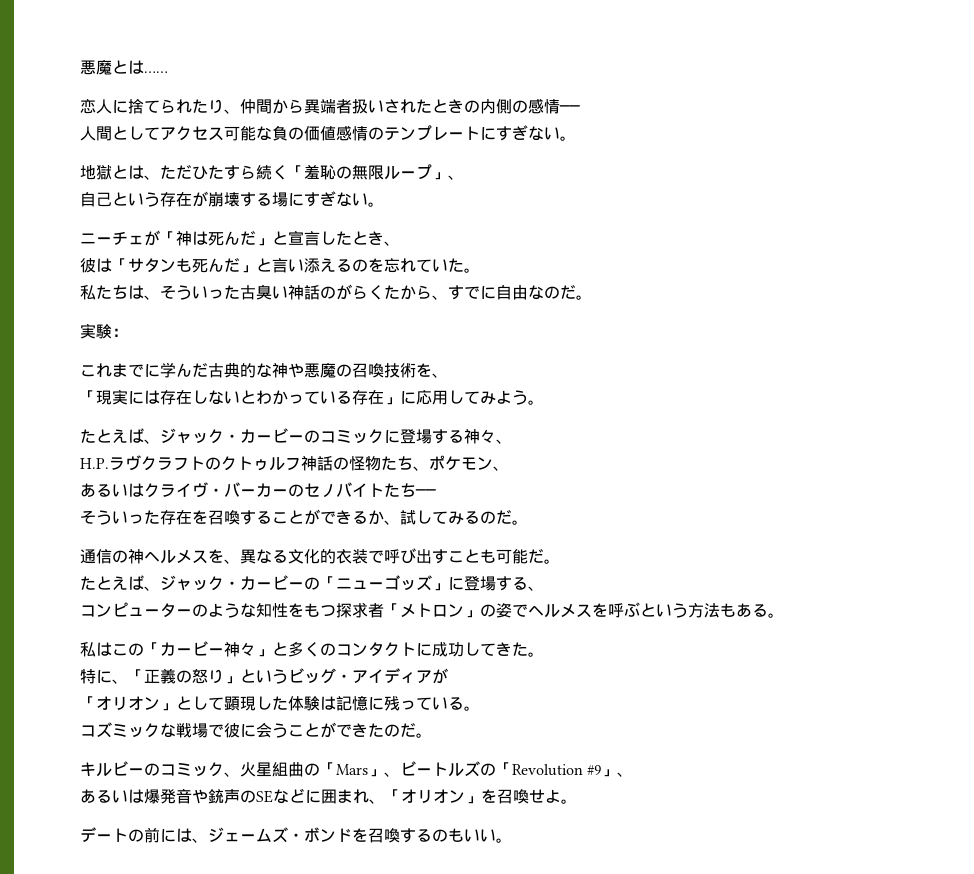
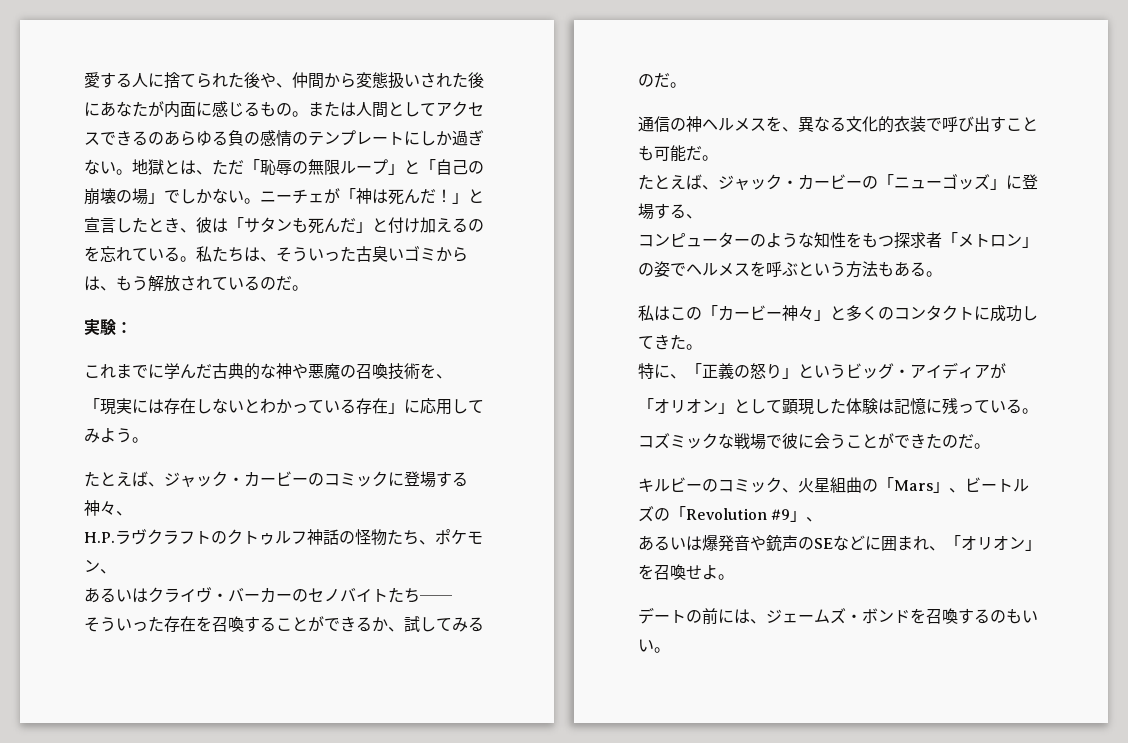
- 悪魔とは……
- 恋人に捨てられたり、仲間から異端者扱いされたときの内側の感情──
- 人間としてアクセス可能な負の価値感情のテンプレートにすぎない。
- 地獄とは、ただひたすら続く「羞恥の無限ループ」、
- 自己という存在が崩壊する場にすぎない。
- ニーチェが「神は死んだ」と宣言したとき、
- 彼は「サタンも死んだ」と言い添えるのを忘れていた。
- 私たちは、そういった古臭い神話のがらくたから、すでに自由なのだ。
+ 愛する人に捨てられた後や、仲間から変態扱いされた後にあなたが内面に感じるもの。または人間としてアクセスできるのあらゆる負の感情のテンプレートにしか過ぎない。地獄とは、ただ「恥辱の無限ループ」と「自己の崩壊の場」でしかない。ニーチェが「神は死んだ！」と宣言したとき、彼は「サタンも死んだ」と付け加えるのを忘れている。私たちは、そういった古臭いゴミからは、もう解放されているのだ。

